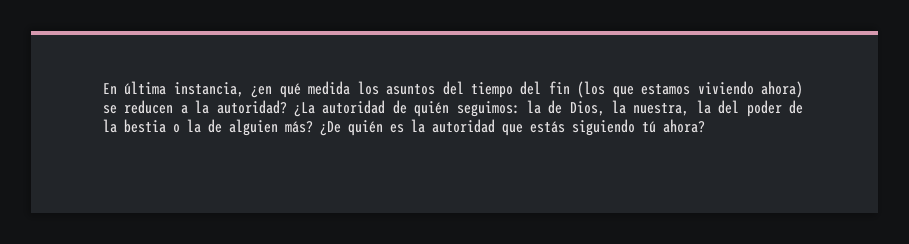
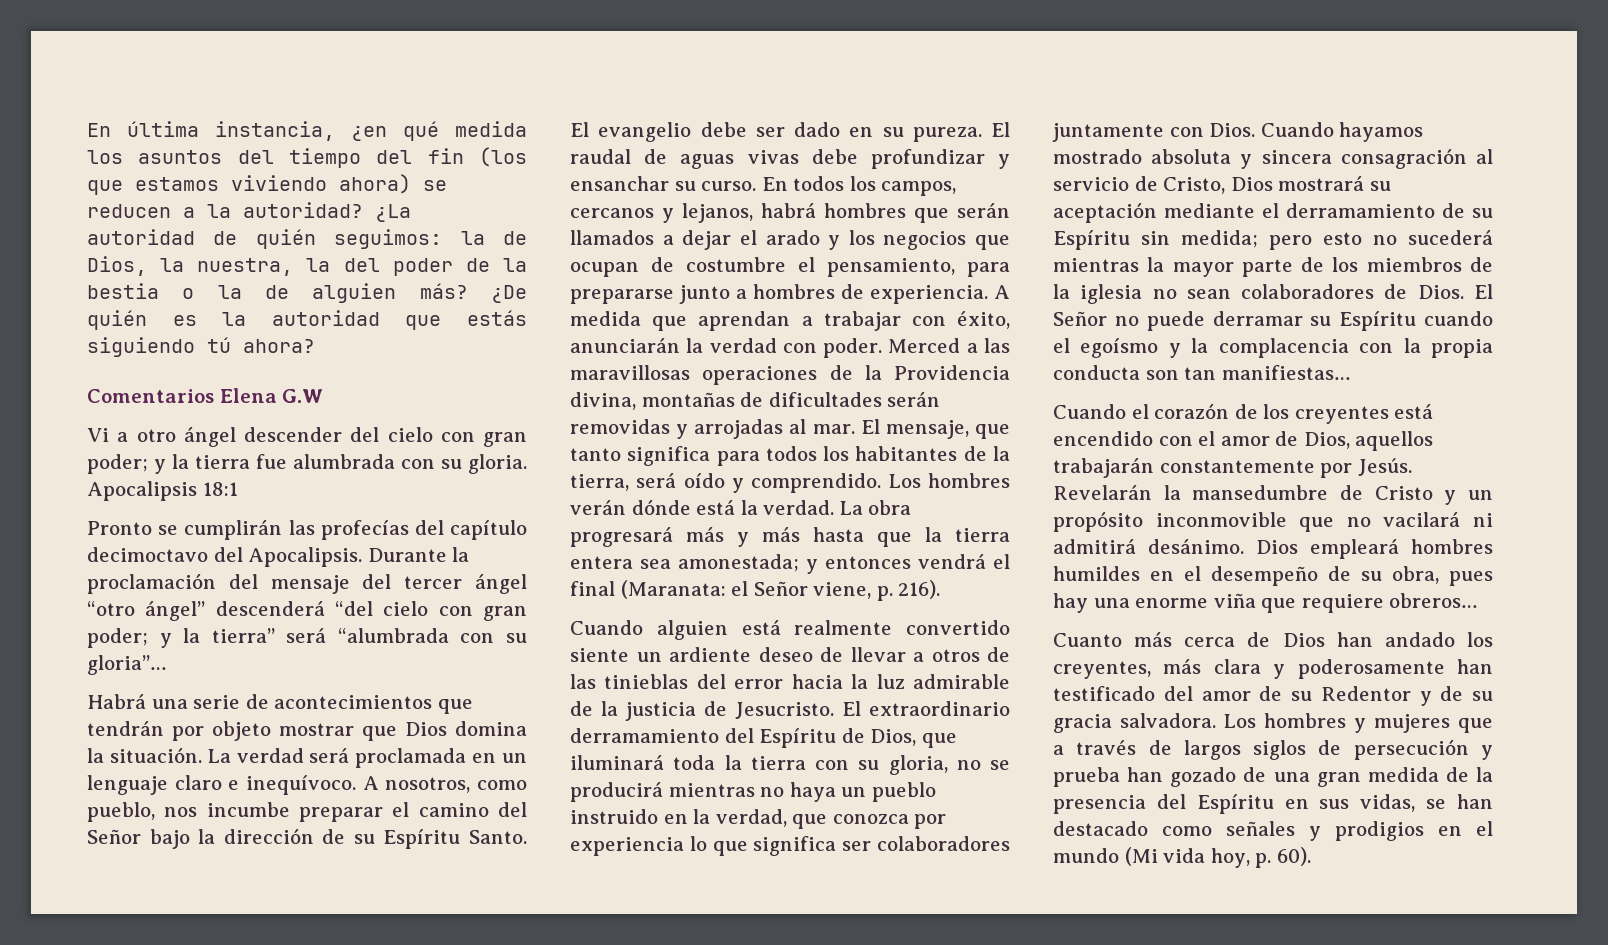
+ Comentarios Elena G.W
+ Vi a otro ángel descender del cielo con gran poder; y la tierra fue alumbrada con su gloria. Apocalipsis 18:1
+ Pronto se cumplirán las profecías del capítulo decimoctavo del Apocalipsis. Durante la proclamación del mensaje del tercer ángel “otro ángel” descenderá “del cielo con gran poder; y la tierra” será “alumbrada con su gloria”…
+ Habrá una serie de acontecimientos que tendrán por objeto mostrar que Dios domina la situación. La verdad será proclamada en un lenguaje claro e inequívoco. A nosotros, como pueblo, nos incumbe preparar el camino del Señor bajo la dirección de su Espíritu Santo. El evangelio debe ser dado en su pureza. El raudal de aguas vivas debe profundizar y ensanchar su curso. En todos los campos, cercanos y lejanos, habrá hombres que serán llamados a dejar el arado y los negocios que ocupan de costumbre el pensamiento, para prepararse junto a hombres de experiencia. A medida que aprendan a trabajar con éxito, anunciarán la verdad con poder. Merced a las maravillosas operaciones de la Providencia divina, montañas de dificultades serán removidas y arrojadas al mar. El mensaje, que tanto significa para todos los habitantes de la tierra, será oído y comprendido. Los hombres verán dónde está la verdad. La obra progresará más y más hasta que la tierra entera sea amonestada; y entonces vendrá el final (Maranata: el Señor viene, p. 216).
+ Cuando alguien está realmente convertido siente un ardiente deseo de llevar a otros de las tinieblas del error hacia la luz admirable de la justicia de Jesucristo. El extraordinario derramamiento del Espíritu de Dios, que iluminará toda la tierra con su gloria, no se producirá mientras no haya un pueblo instruido en la verdad, que conozca por experiencia lo que significa ser colaboradores juntamente con Dios. Cuando hayamos mostrado absoluta y sincera consagración al servicio de Cristo, Dios mostrará su aceptación mediante el derramamiento de su Espíritu sin medida; pero esto no sucederá mientras la mayor parte de los miembros de la iglesia no sean colaboradores de Dios. El Señor no puede derramar su Espíritu cuando el egoísmo y la complacencia con la propia conducta son tan manifiestas…
+ Cuando el corazón de los creyentes está encendido con el amor de Dios, aquellos trabajarán constantemente por Jesús. Revelarán la mansedumbre de Cristo y un propósito inconmovible que no vacilará ni admitirá desánimo. Dios empleará hombres humildes en el desempeño de su obra, pues hay una enorme viña que requiere obreros…
+ Cuanto más cerca de Dios han andado los creyentes, más clara y poderosamente han testificado del amor de su Redentor y de su gracia salvadora. Los hombres y mujeres que a través de largos siglos de persecución y prueba han gozado de una gran medida de la presencia del Espíritu en sus vidas, se han destacado como señales y prodigios en el mundo (Mi vida hoy, p. 60).

